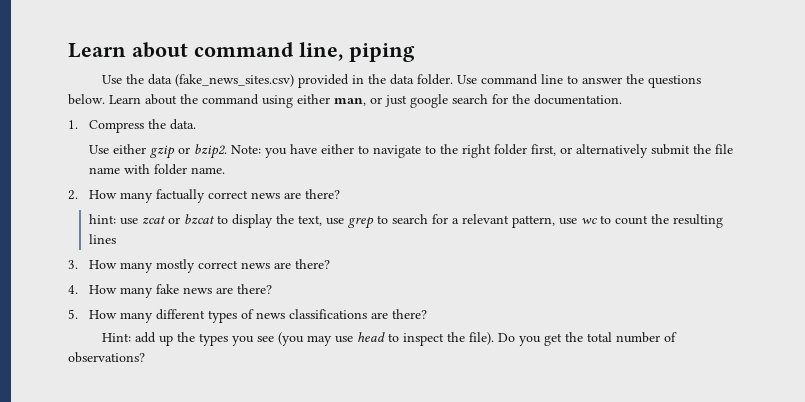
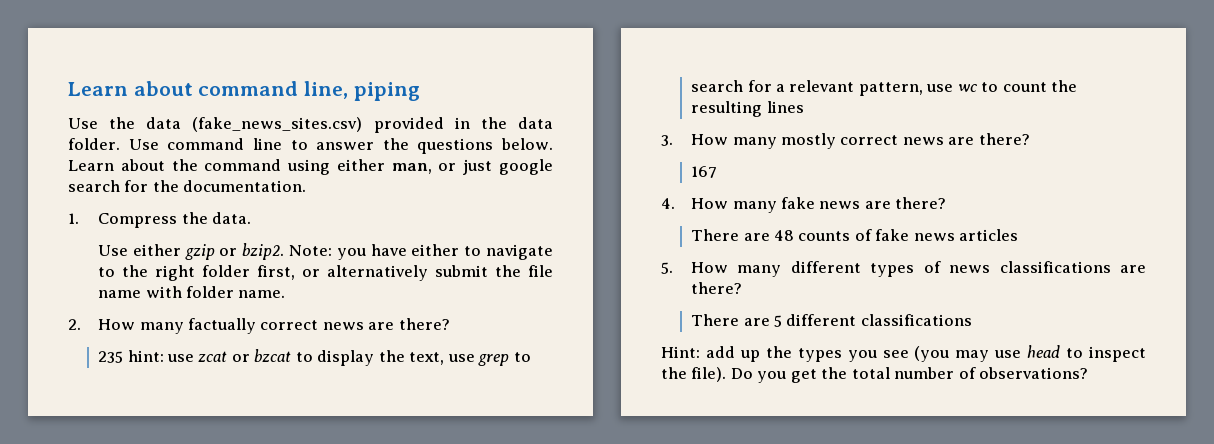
- hint: use zcat or bzcat to display the text, use grep to search for a relevant pattern, use wc to count the resulting lines
+ 235 hint: use zcat or bzcat to display the text, use grep to search for a relevant pattern, use wc to count the resulting lines
+ 167
+ There are 48 counts of fake news articles
+ There are 5 different classifications

